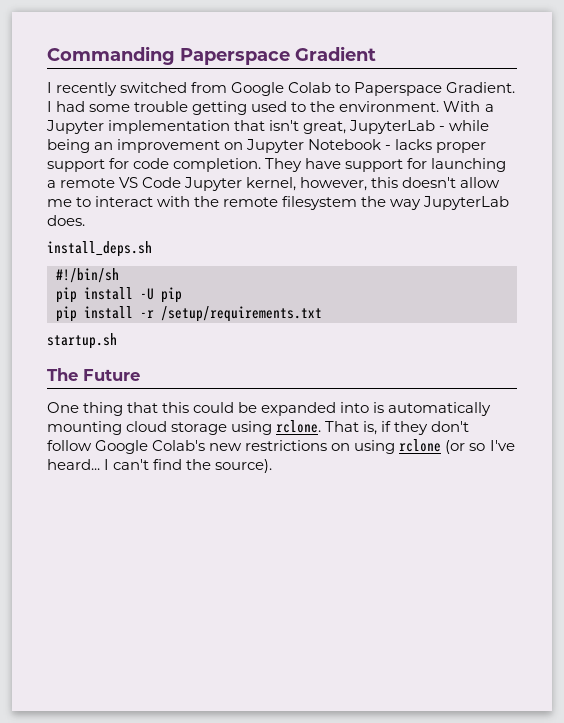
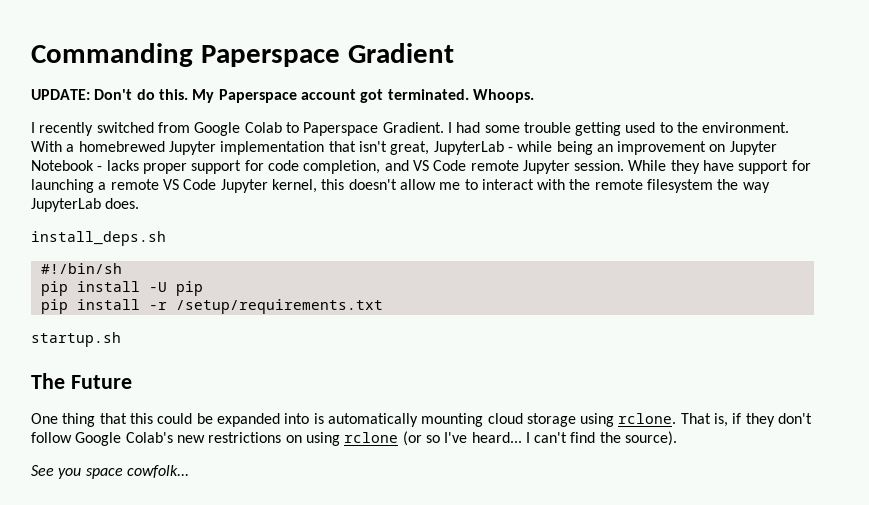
+ UPDATE: Don't do this. My Paperspace account got terminated. Whoops.
- With a Jupyter implementation that isn't great, JupyterLab - while being an improvement on Jupyter Notebook - lacks proper support for code completion. They have support for launching a remote VS Code Jupyter kernel, however, this doesn't allow me to interact with the remote filesystem the way JupyterLab does.
+ With a homebrewed Jupyter implementation that isn't great, JupyterLab - while being an improvement on Jupyter Notebook - lacks proper support for code completion, and VS Code remote Jupyter session. While they have support for launching a remote VS Code Jupyter kernel, this doesn't allow me to interact with the remote filesystem the way JupyterLab does.
+ See you space cowfolk...

